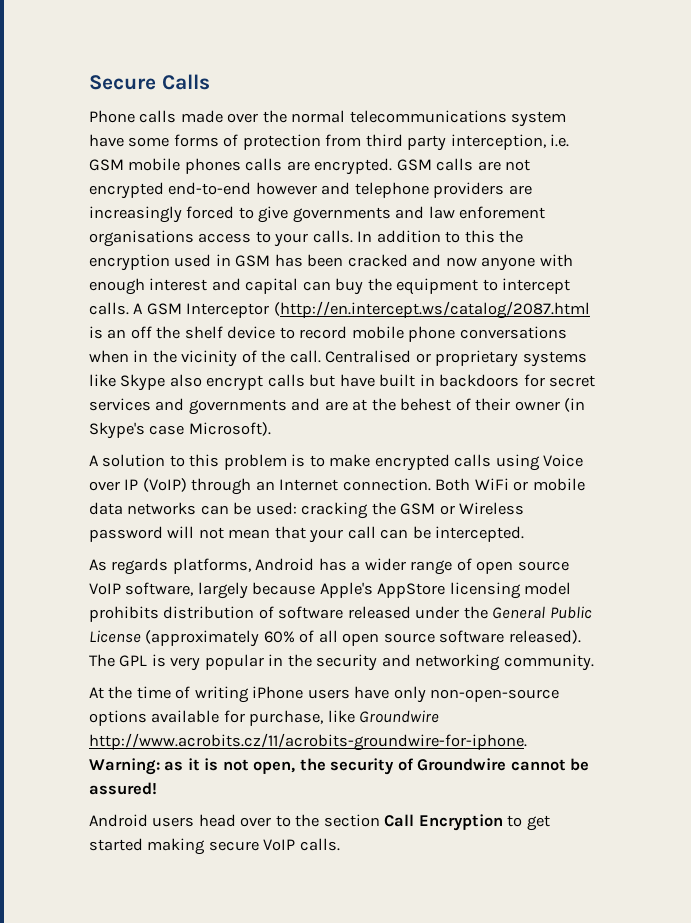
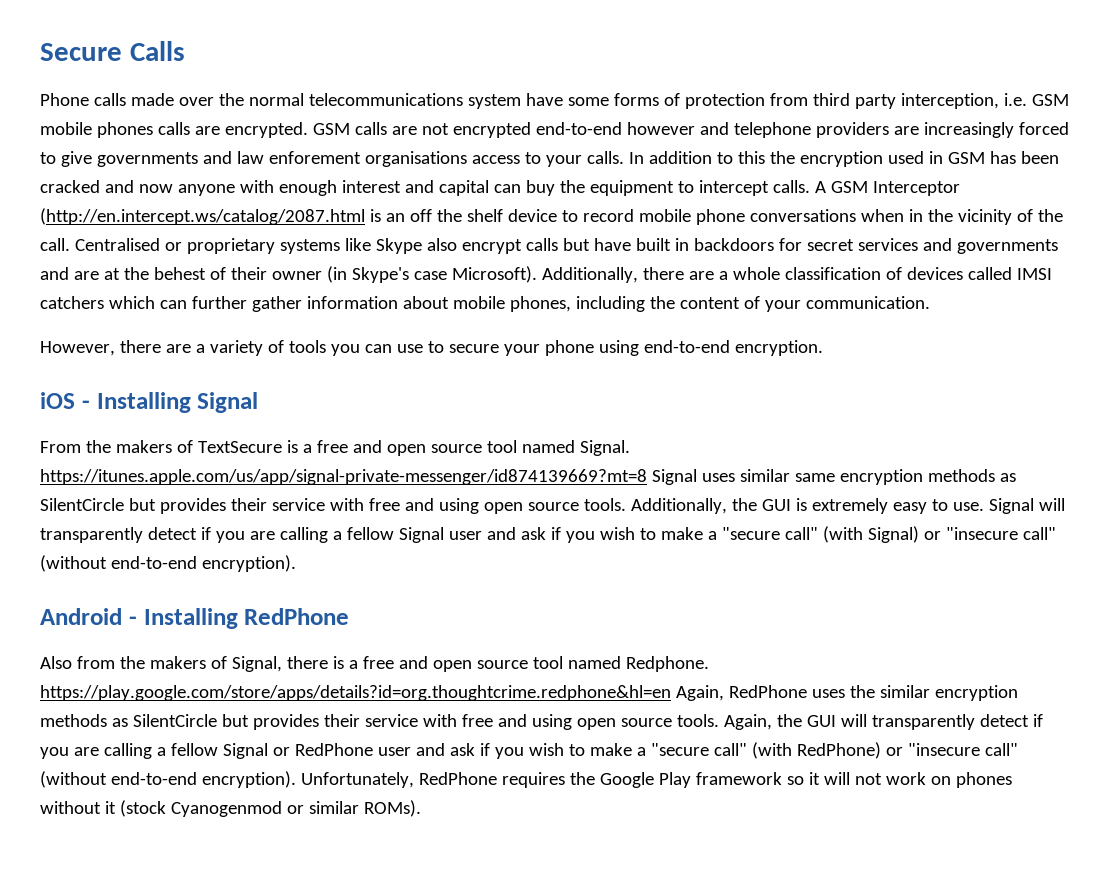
- Centralised or proprietary systems like Skype also encrypt calls but have built in backdoors for secret services and governments and are at the behest of their owner (in Skype's case Microsoft).
- A solution to this problem is to make encrypted calls using Voice over IP (VoIP) through an Internet connection. Both WiFi or mobile data networks can be used: cracking the GSM or Wireless password will not mean that your call can be intercepted.
- As regards platforms, Android has a wider range of open source VoIP software, largely because Apple's AppStore licensing model prohibits distribution of software released under the General Public License (approximately 60% of all open source software released). The GPL is very popular in the security and networking community.
- At the time of writing iPhone users have only non-open-source options available for purchase, like Groundwire http://www.acrobits.cz/11/acrobits-groundwire-for-iphone. Warning: as it is not open, the security of Groundwire cannot be assured!
- Android users head over to the section Call Encryption to get started making secure VoIP calls.
+ Centralised or proprietary systems like Skype also encrypt calls but have built in backdoors for secret services and governments and are at the behest of their owner (in Skype's case Microsoft). Additionally, there are a whole classification of devices called IMSI catchers which can further gather information about mobile phones, including the content of your communication.
+ However, there are a variety of tools you can use to secure your phone using end-to-end encryption.
+ iOS - Installing Signal
+ From the makers of TextSecure is a free and open source tool named Signal. https://itunes.apple.com/us/app/signal-private-messenger/id874139669?mt=8 Signal uses similar same encryption methods as SilentCircle but provides their service with free and using open source tools. Additionally, the GUI is extremely easy to use. Signal will transparently detect if you are calling a fellow Signal user and ask if you wish to make a "secure call" (with Signal) or "insecure call" (without end-to-end encryption).
+ Android - Installing RedPhone
+ Also from the makers of Signal, there is a free and open source tool named Redphone. https://play.google.com/store/apps/details?id=org.thoughtcrime.redphone&hl=en Again, RedPhone uses the similar encryption methods as SilentCircle but provides their service with free and using open source tools. Again, the GUI will transparently detect if you are calling a fellow Signal or RedPhone user and ask if you wish to make a "secure call" (with RedPhone) or "insecure call" (without end-to-end encryption). Unfortunately, RedPhone requires the Google Play framework so it will not work on phones without it (stock Cyanogenmod or similar ROMs).

